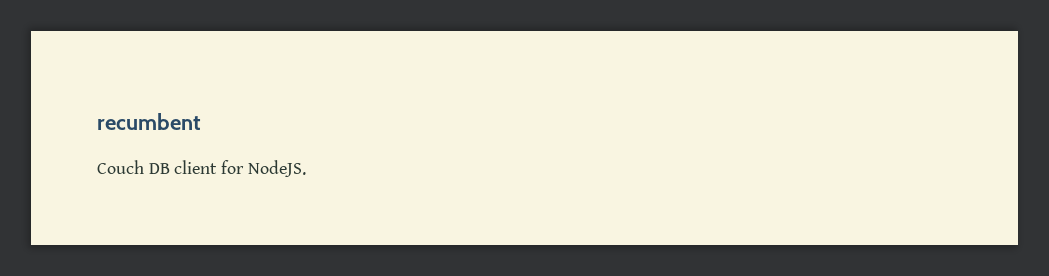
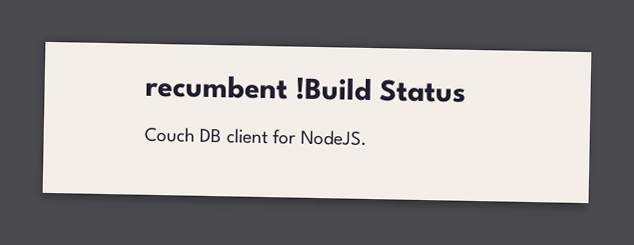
- recumbent
+ recumbent !Build Status

